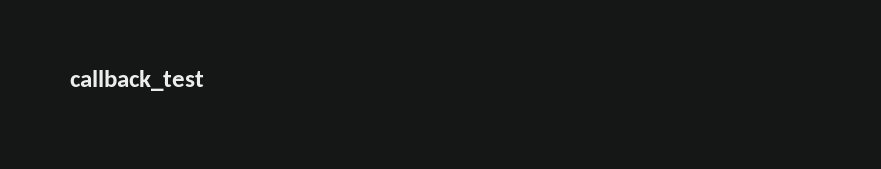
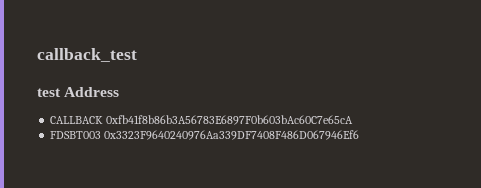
+ test Address
+ CALLBACK 0xfb41f8b86b3A56783E6897F0b603bAc60C7e65cA
+ FDSBT003 0x3323F9640240976Aa339DF7408F486D067946Ef6

